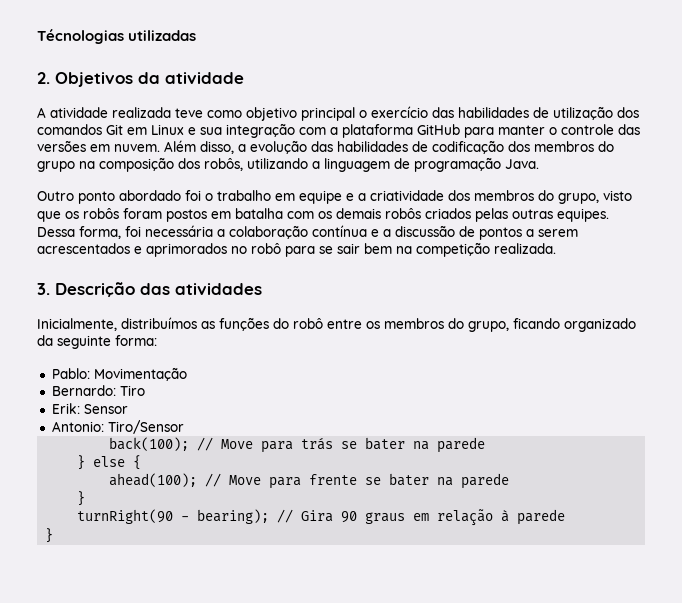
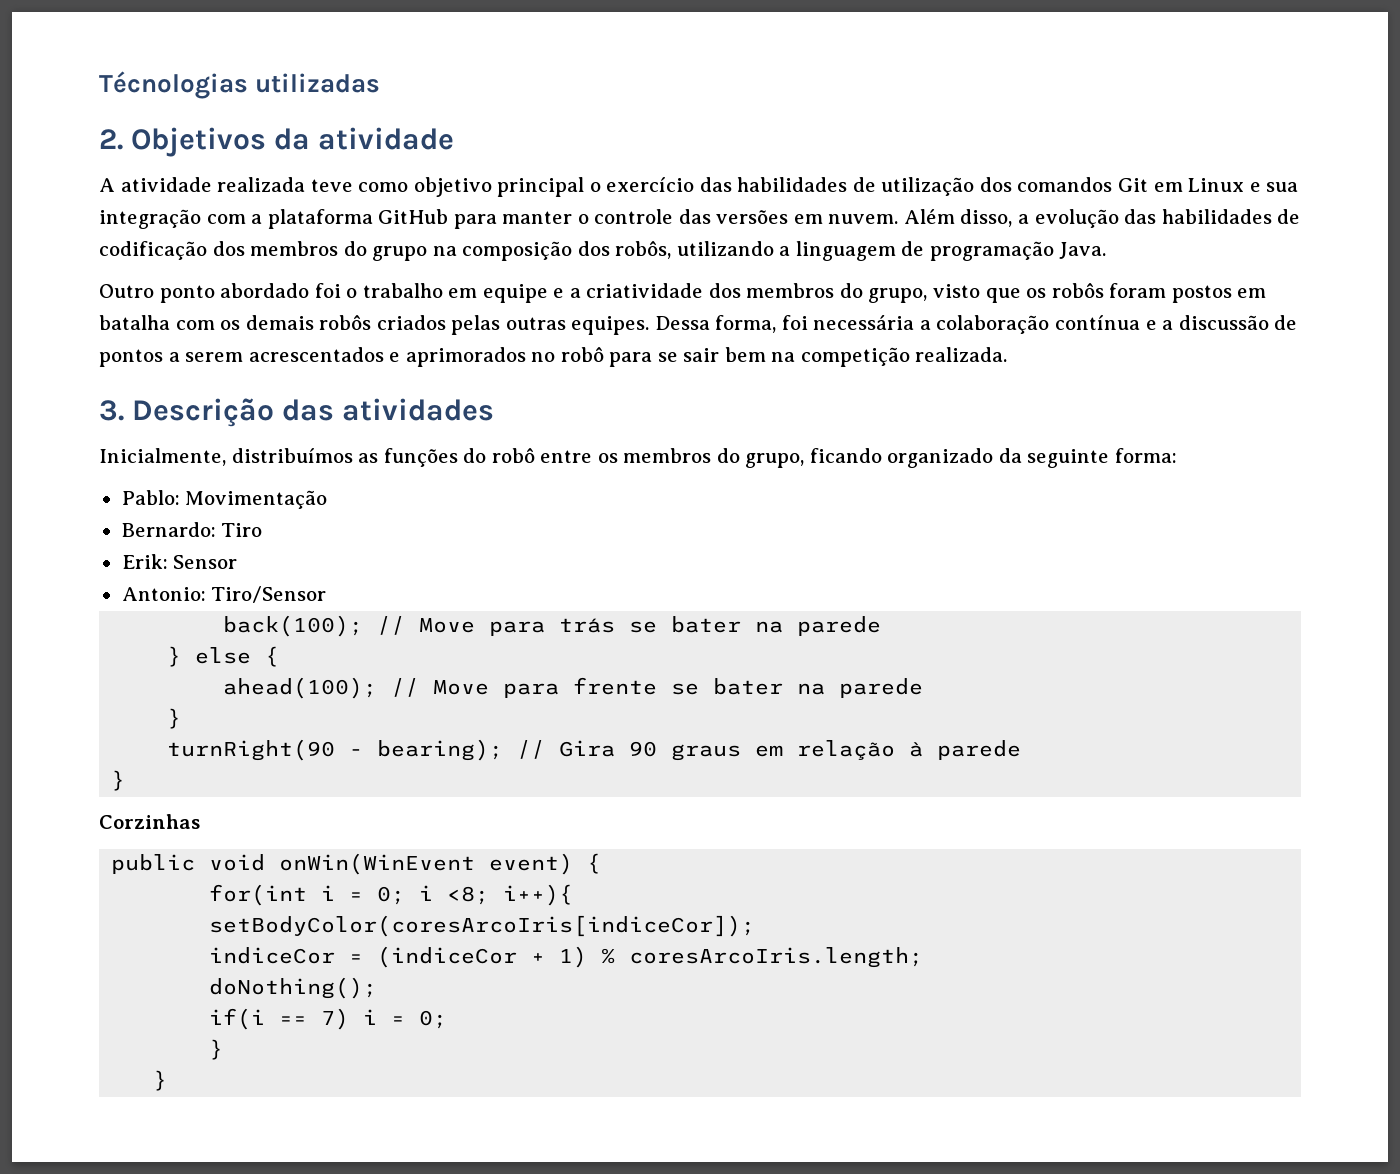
+ Corzinhas
+ public void onWin(WinEvent event) {
+ for(int i = 0; i <8; i++){
+ setBodyColor(coresArcoIris[indiceCor]);
+ indiceCor = (indiceCor + 1) % coresArcoIris.length;
+ doNothing();
+ if(i == 7) i = 0;
+ }
+ }

